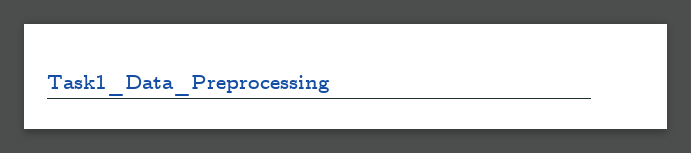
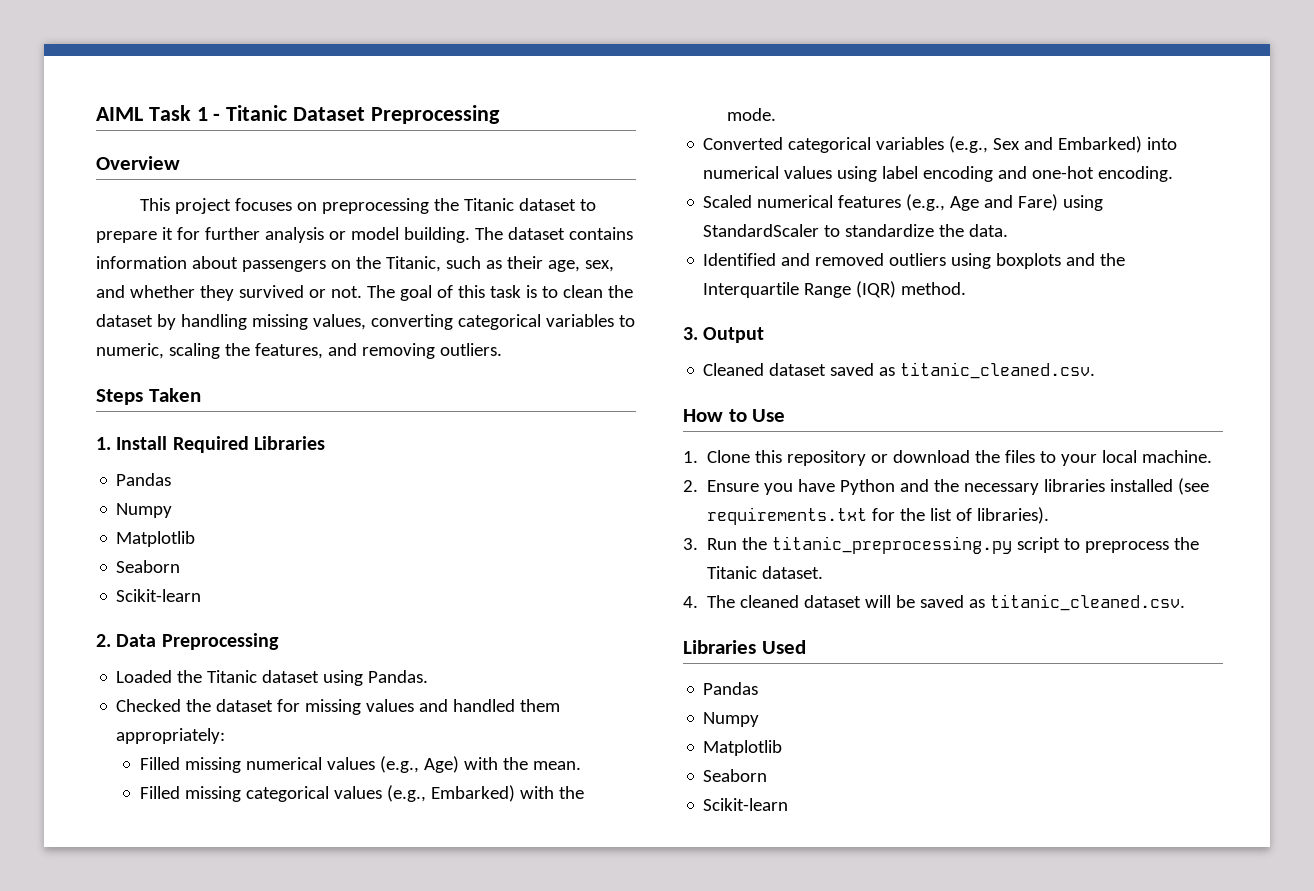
- Task1_Data_Preprocessing
+ AIML Task 1 - Titanic Dataset Preprocessing
+ Overview
+ This project focuses on preprocessing the Titanic dataset to prepare it for further analysis or model building. The dataset contains information about passengers on the Titanic, such as their age, sex, and whether they survived or not. The goal of this task is to clean the dataset by handling missing values, converting categorical variables to numeric, scaling the features, and removing outliers.
+ Steps Taken
+ 1. Install Required Libraries
+ Pandas
+ Numpy
+ Matplotlib
+ Seaborn
+ Scikit-learn
+ 2. Data Preprocessing
+ Loaded the Titanic dataset using Pandas.
+ Checked the dataset for missing values and handled them appropriately:
+ Filled missing numerical values (e.g., Age) with the mean.
+ Filled missing categorical values (e.g., Embarked) with the mode.
+ Converted categorical variables (e.g., Sex and Embarked) into numerical values using label encoding and one-hot encoding.
+ Scaled numerical features (e.g., Age and Fare) using StandardScaler to standardize the data.
+ Identified and removed outliers using boxplots and the Interquartile Range (IQR) method.
+ 3. Output
+ Cleaned dataset saved as titanic_cleaned.csv.
+ How to Use
+ 1. Clone this repository or download the files to your local machine.
+ 2. Ensure you have Python and the necessary libraries installed (see requirements.txt for the list of libraries).
+ 3. Run the titanic_preprocessing.py script to preprocess the Titanic dataset.
+ 4. The cleaned dataset will be saved as titanic_cleaned.csv.
+ Libraries Used
+ Pandas
+ Numpy
+ Matplotlib
+ Seaborn
+ Scikit-learn

